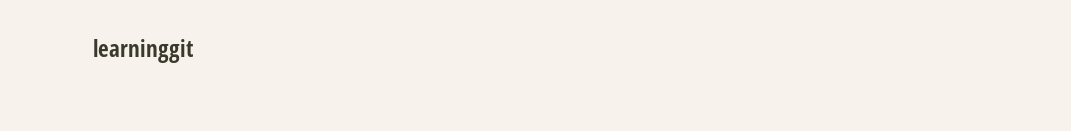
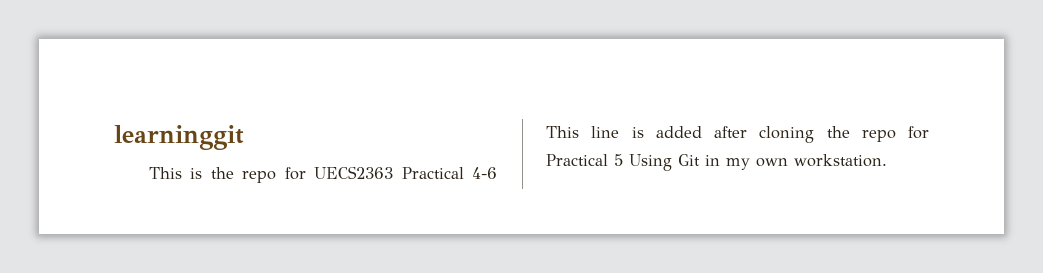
+ This is the repo for UECS2363 Practical 4-6 This line is added after cloning the repo for Practical 5 Using Git in my own workstation.

